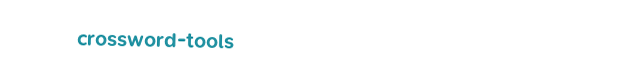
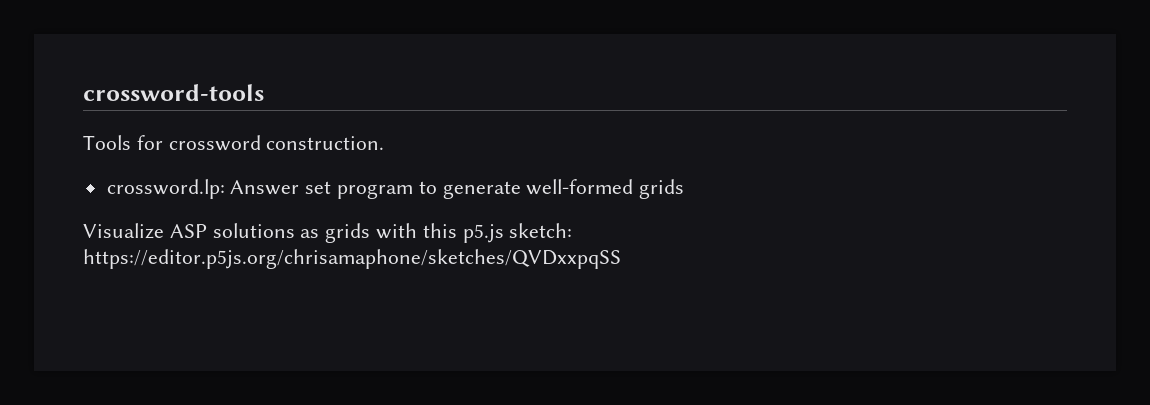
+ Tools for crossword construction.
+ crossword.lp: Answer set program to generate well-formed grids
+ Visualize ASP solutions as grids with this p5.js sketch: https://editor.p5js.org/chrisamaphone/sketches/QVDxxpqSS

